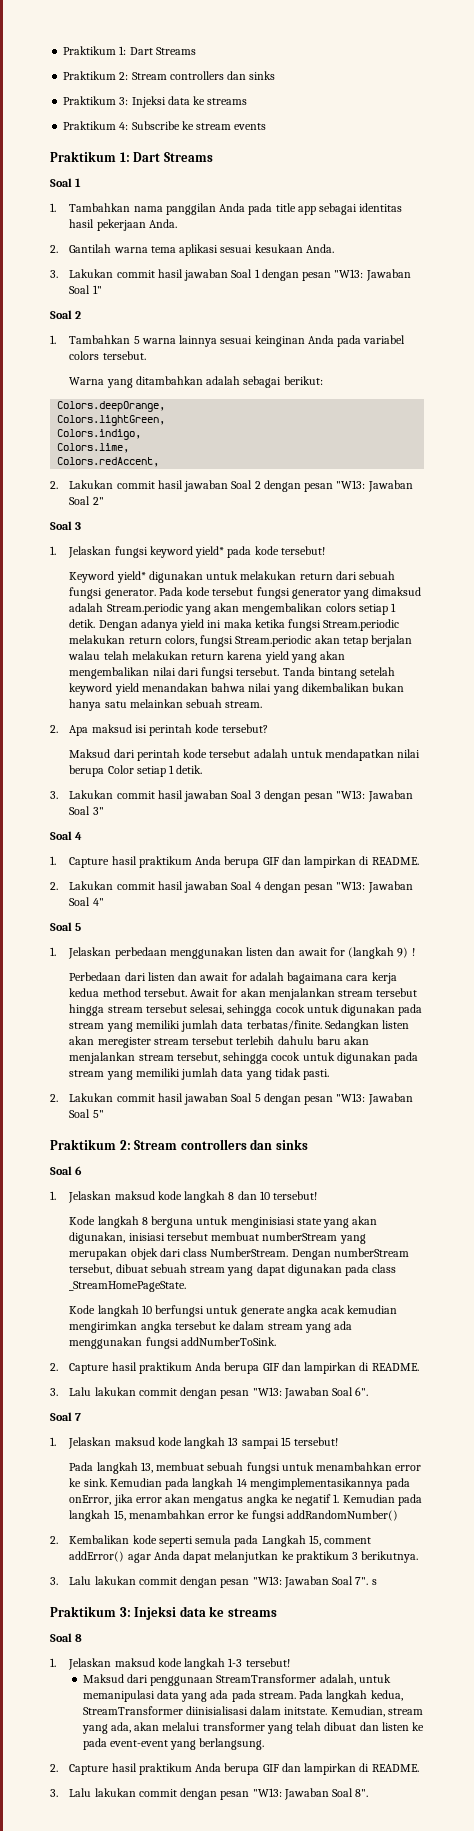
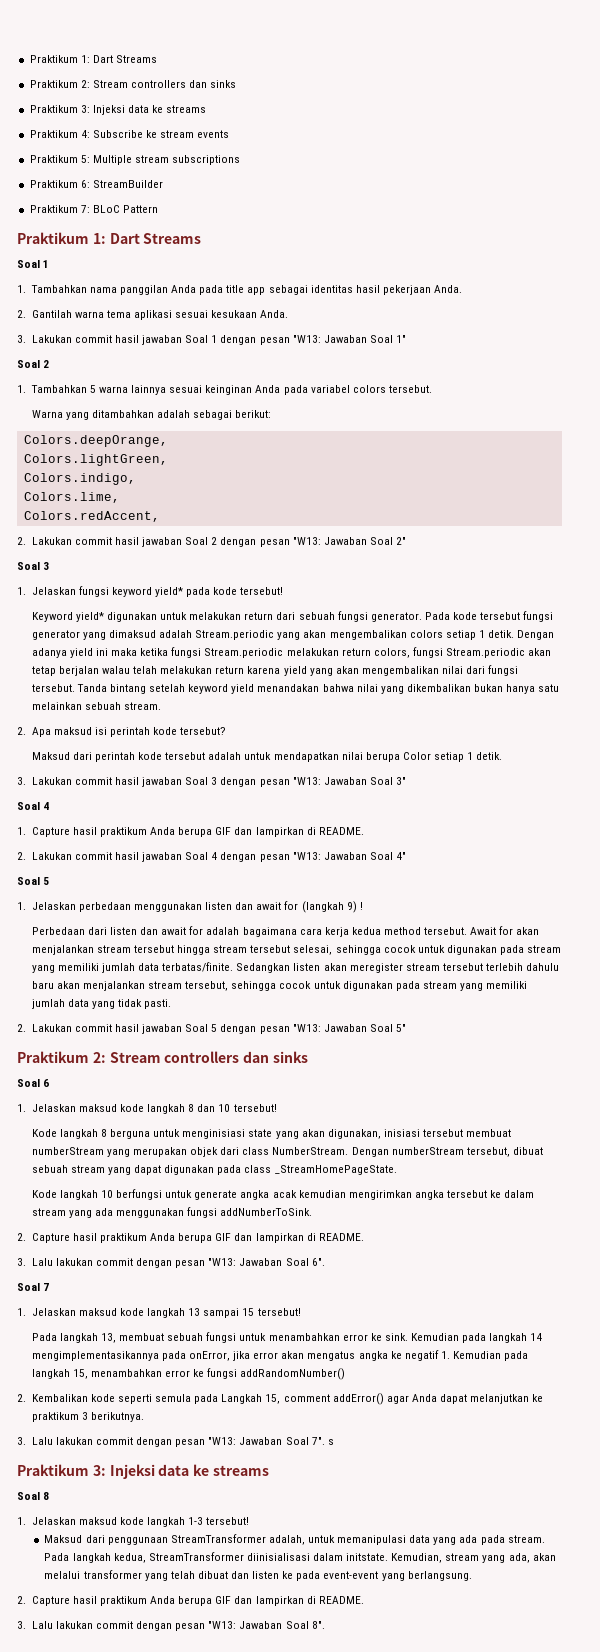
+ Praktikum 5: Multiple stream subscriptions
+ Praktikum 6: StreamBuilder
+ Praktikum 7: BLoC Pattern

